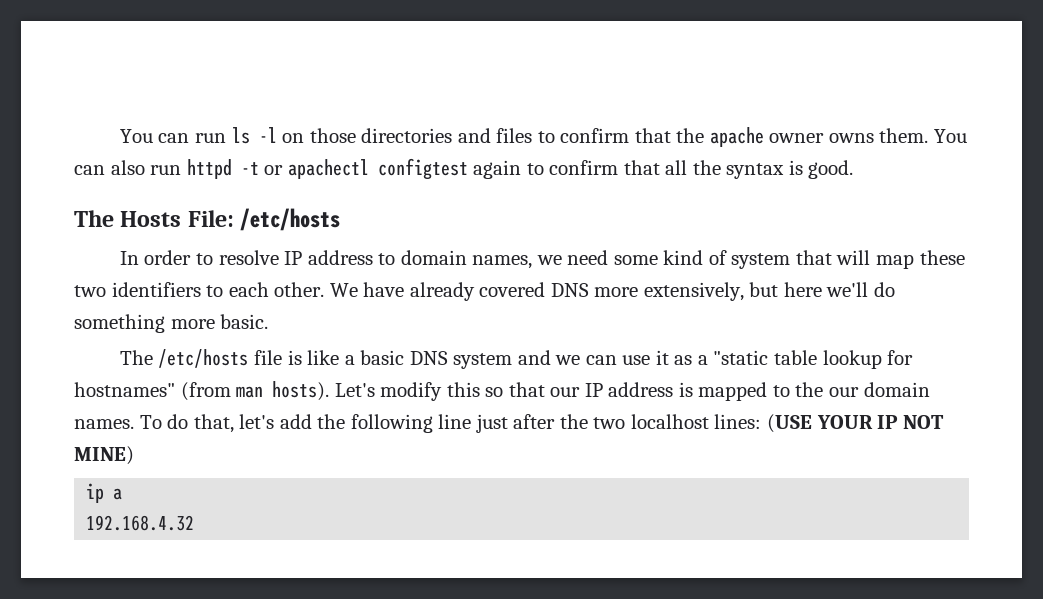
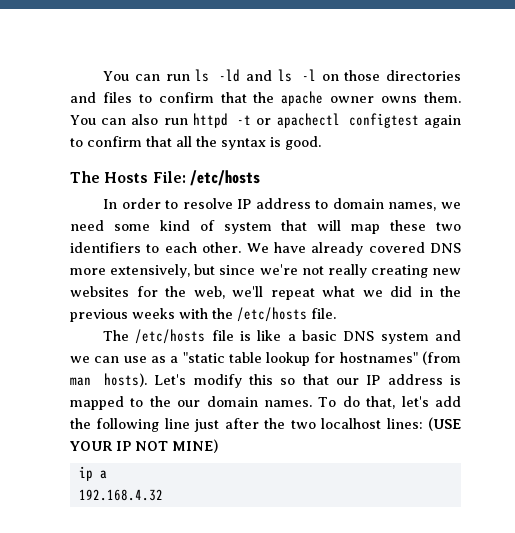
- You can run ls -l on those directories and files to confirm that the apache owner owns them.
+ You can run ls -ld and ls -l on those directories and files to confirm that the apache owner owns them.
- We have already covered DNS more extensively, but here we'll do something more basic.
+ We have already covered DNS more extensively, but since we're not really creating new websites for the web, we'll repeat what we did in the previous weeks with the /etc/hosts file.
- The /etc/hosts file is like a basic DNS system and we can use it as a "static table lookup for hostnames" (from man hosts).
+ The /etc/hosts file is like a basic DNS system and we can use as a "static table lookup for hostnames" (from man hosts).

